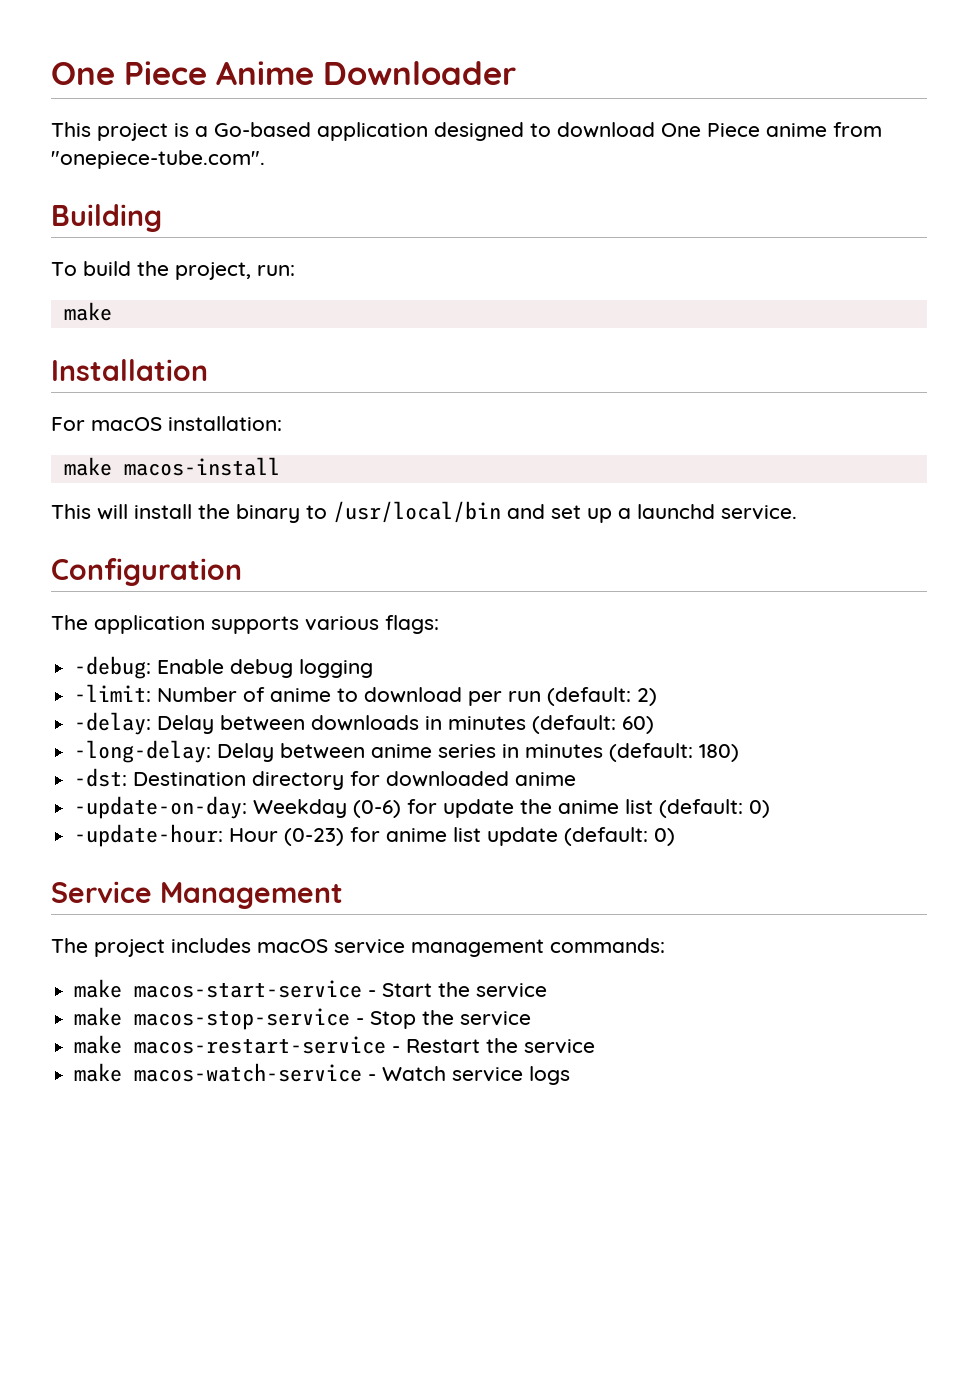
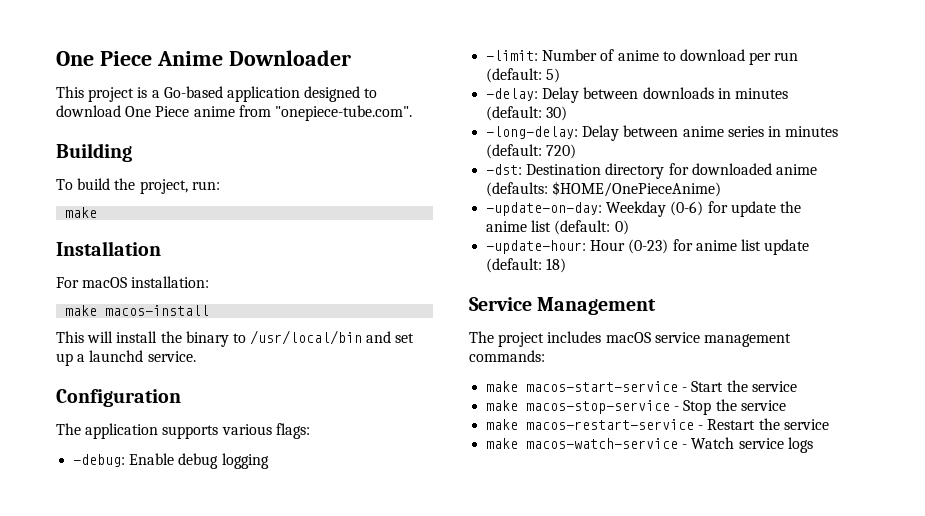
- -limit: Number of anime to download per run (default: 2)
+ -limit: Number of anime to download per run (default: 5)
- -delay: Delay between downloads in minutes (default: 60)
+ -delay: Delay between downloads in minutes (default: 30)
- -long-delay: Delay between anime series in minutes (default: 180)
+ -long-delay: Delay between anime series in minutes (default: 720)
- -dst: Destination directory for downloaded anime
+ -dst: Destination directory for downloaded anime (defaults: $HOME/OnePieceAnime)
- -update-hour: Hour (0-23) for anime list update (default: 0)
+ -update-hour: Hour (0-23) for anime list update (default: 18)

